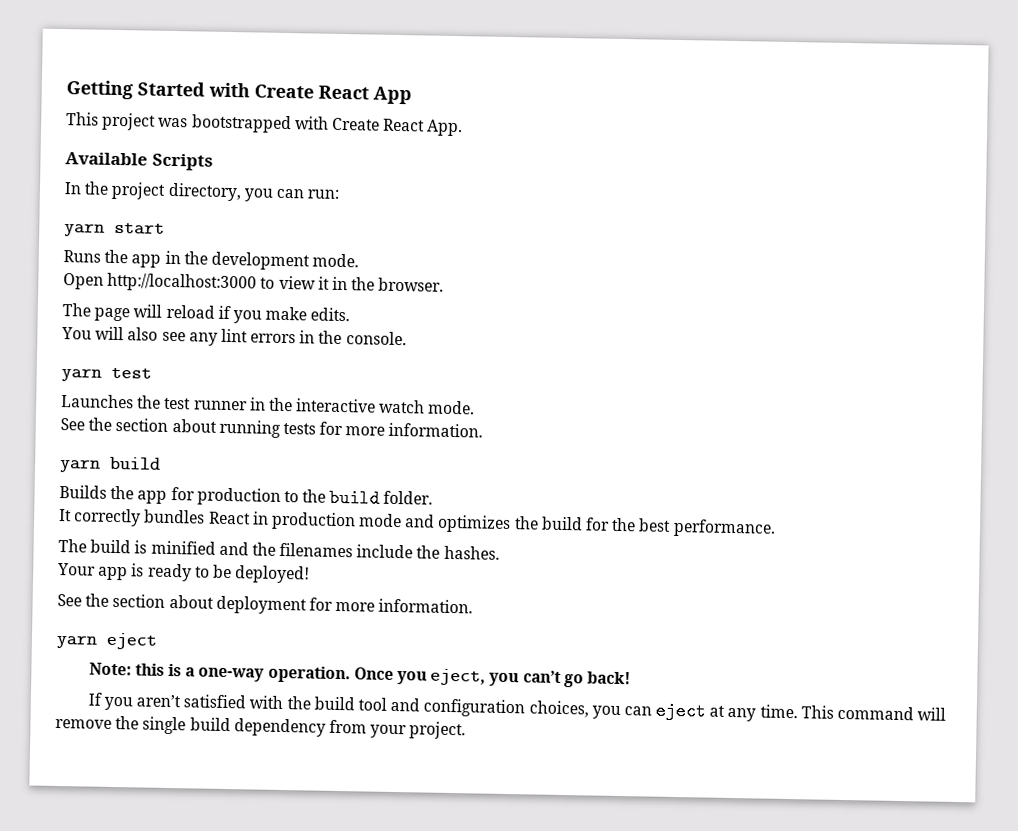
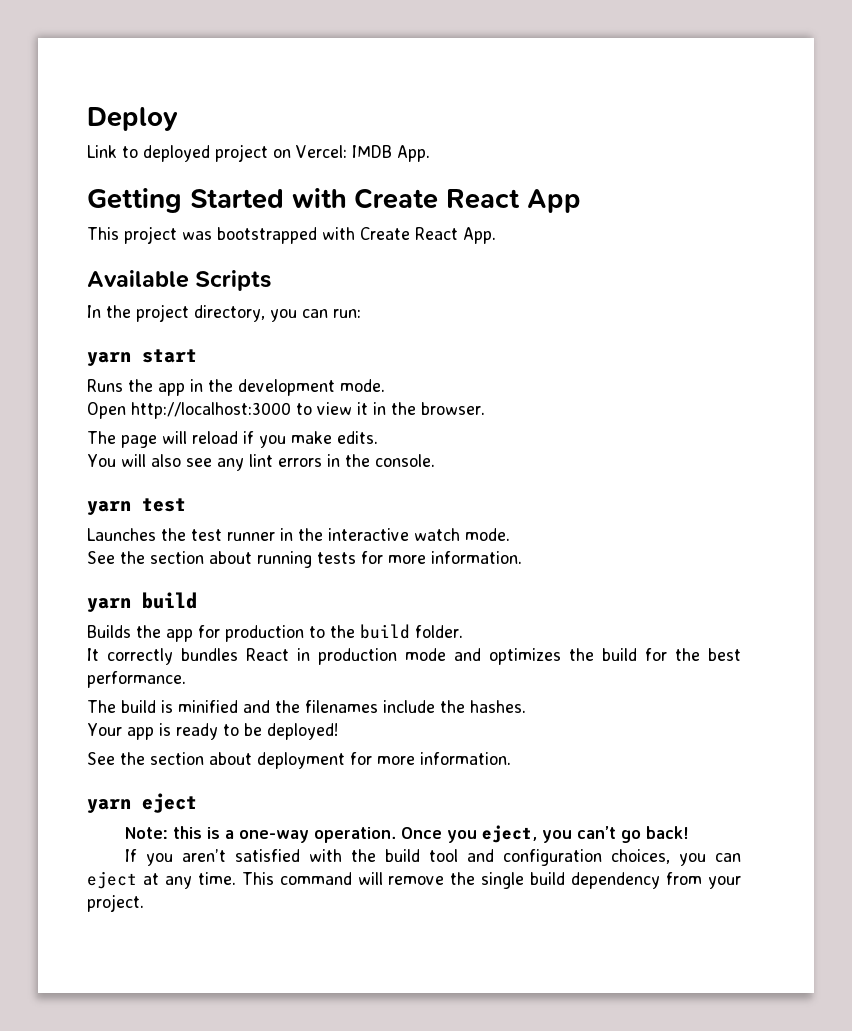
+ Deploy
+ Link to deployed project on Vercel: IMDB App.

